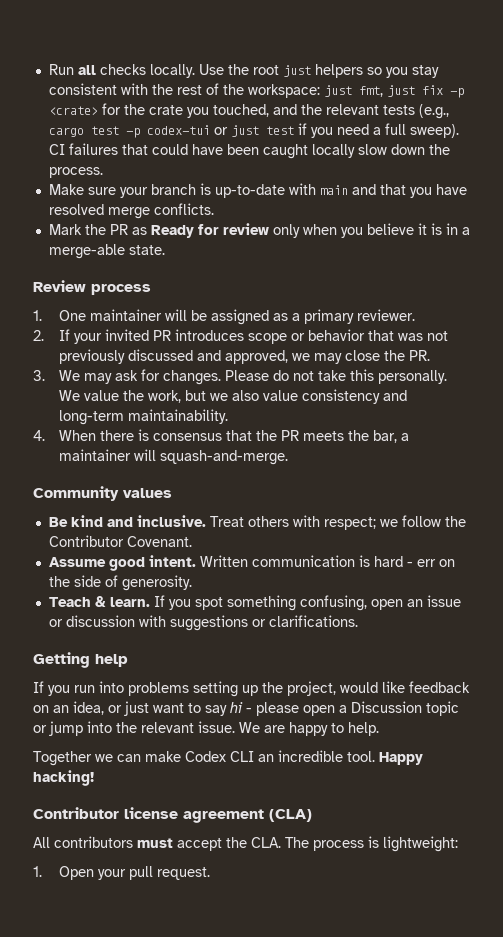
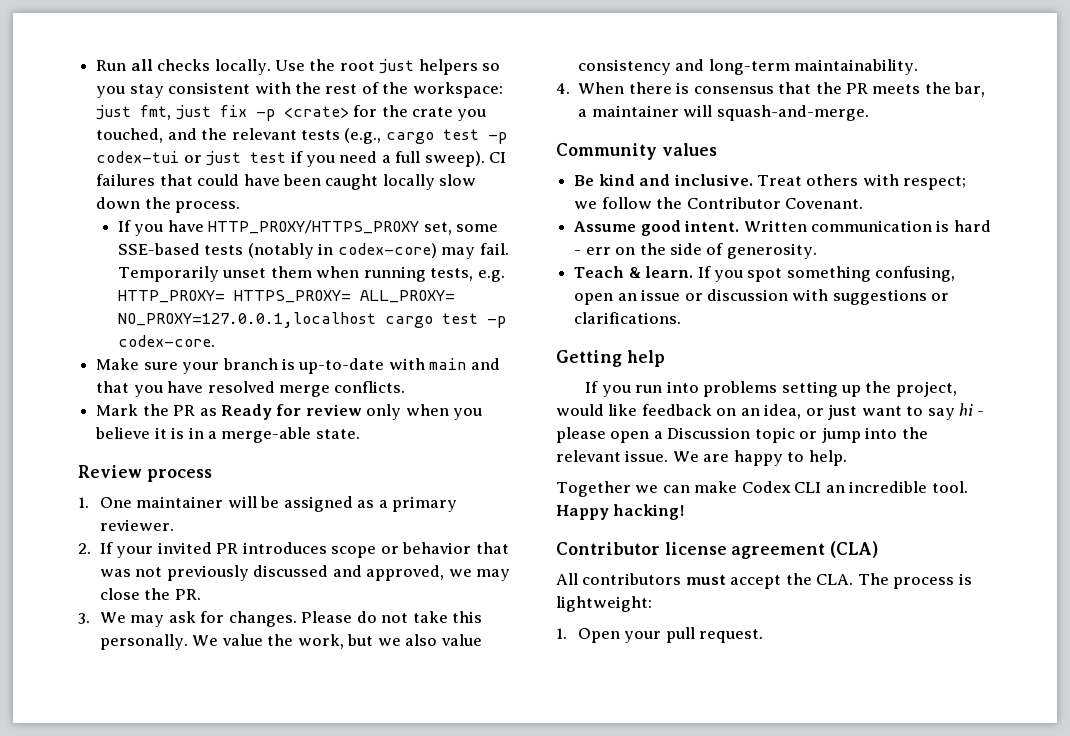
+ If you have HTTP_PROXY/HTTPS_PROXY set, some SSE-based tests (notably in codex-core) may fail. Temporarily unset them when running tests, e.g. HTTP_PROXY= HTTPS_PROXY= ALL_PROXY= NO_PROXY=127.0.0.1,localhost cargo test -p codex-core.

